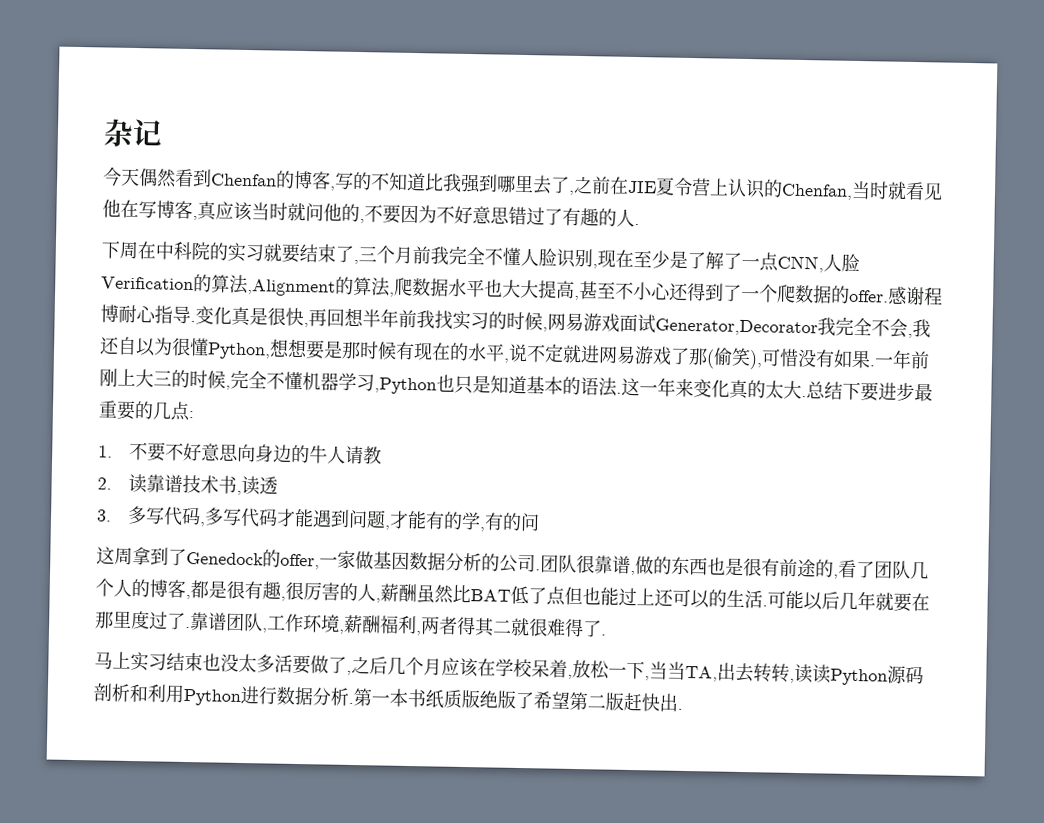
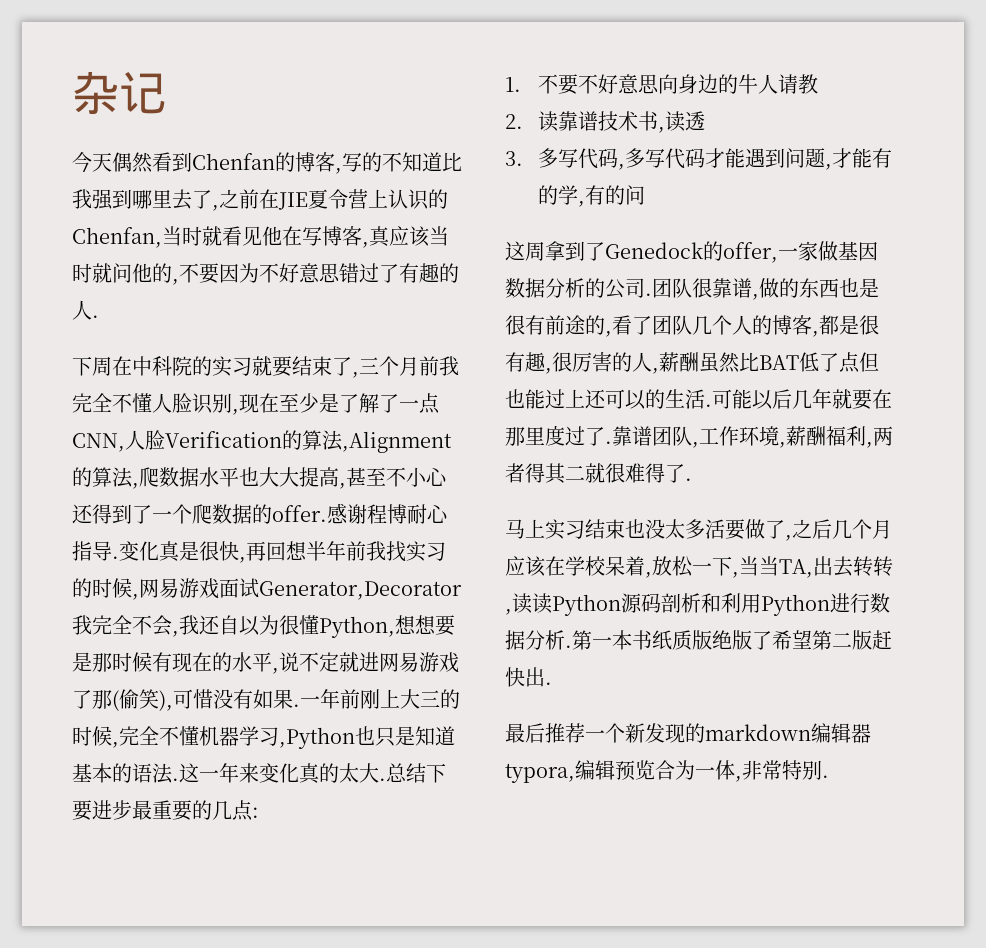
+ 最后推荐一个新发现的markdown编辑器typora,编辑预览合为一体,非常特别.

